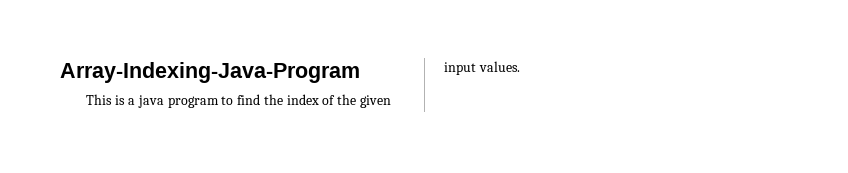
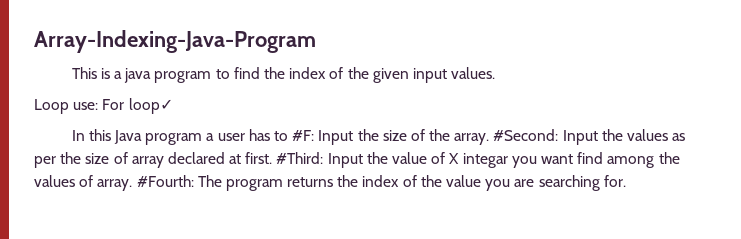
+ Loop use: For loop✓
+ In this Java program a user has to #F: Input the size of the array. #Second: Input the values as per the size of array declared at first. #Third: Input the value of X integar you want find among the values of array. #Fourth: The program returns the index of the value you are searching for.

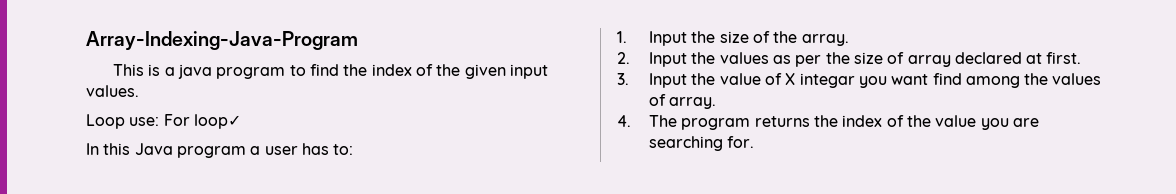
- In this Java program a user has to #F: Input the size of the array. #Second: Input the values as per the size of array declared at first. #Third: Input the value of X integar you want find among the values of array. #Fourth: The program returns the index of the value you are searching for.
+ In this Java program a user has to:
+ 1. Input the size of the array.
+ 2. Input the values as per the size of array declared at first.
+ 3. Input the value of X integar you want find among the values of array.
+ 4. The program returns the index of the value you are searching for.

